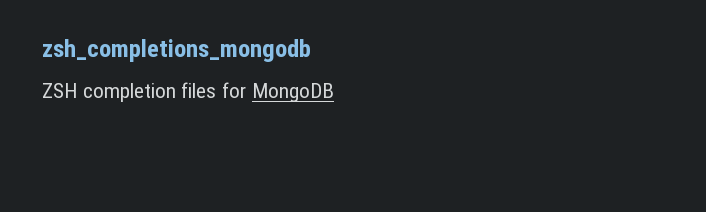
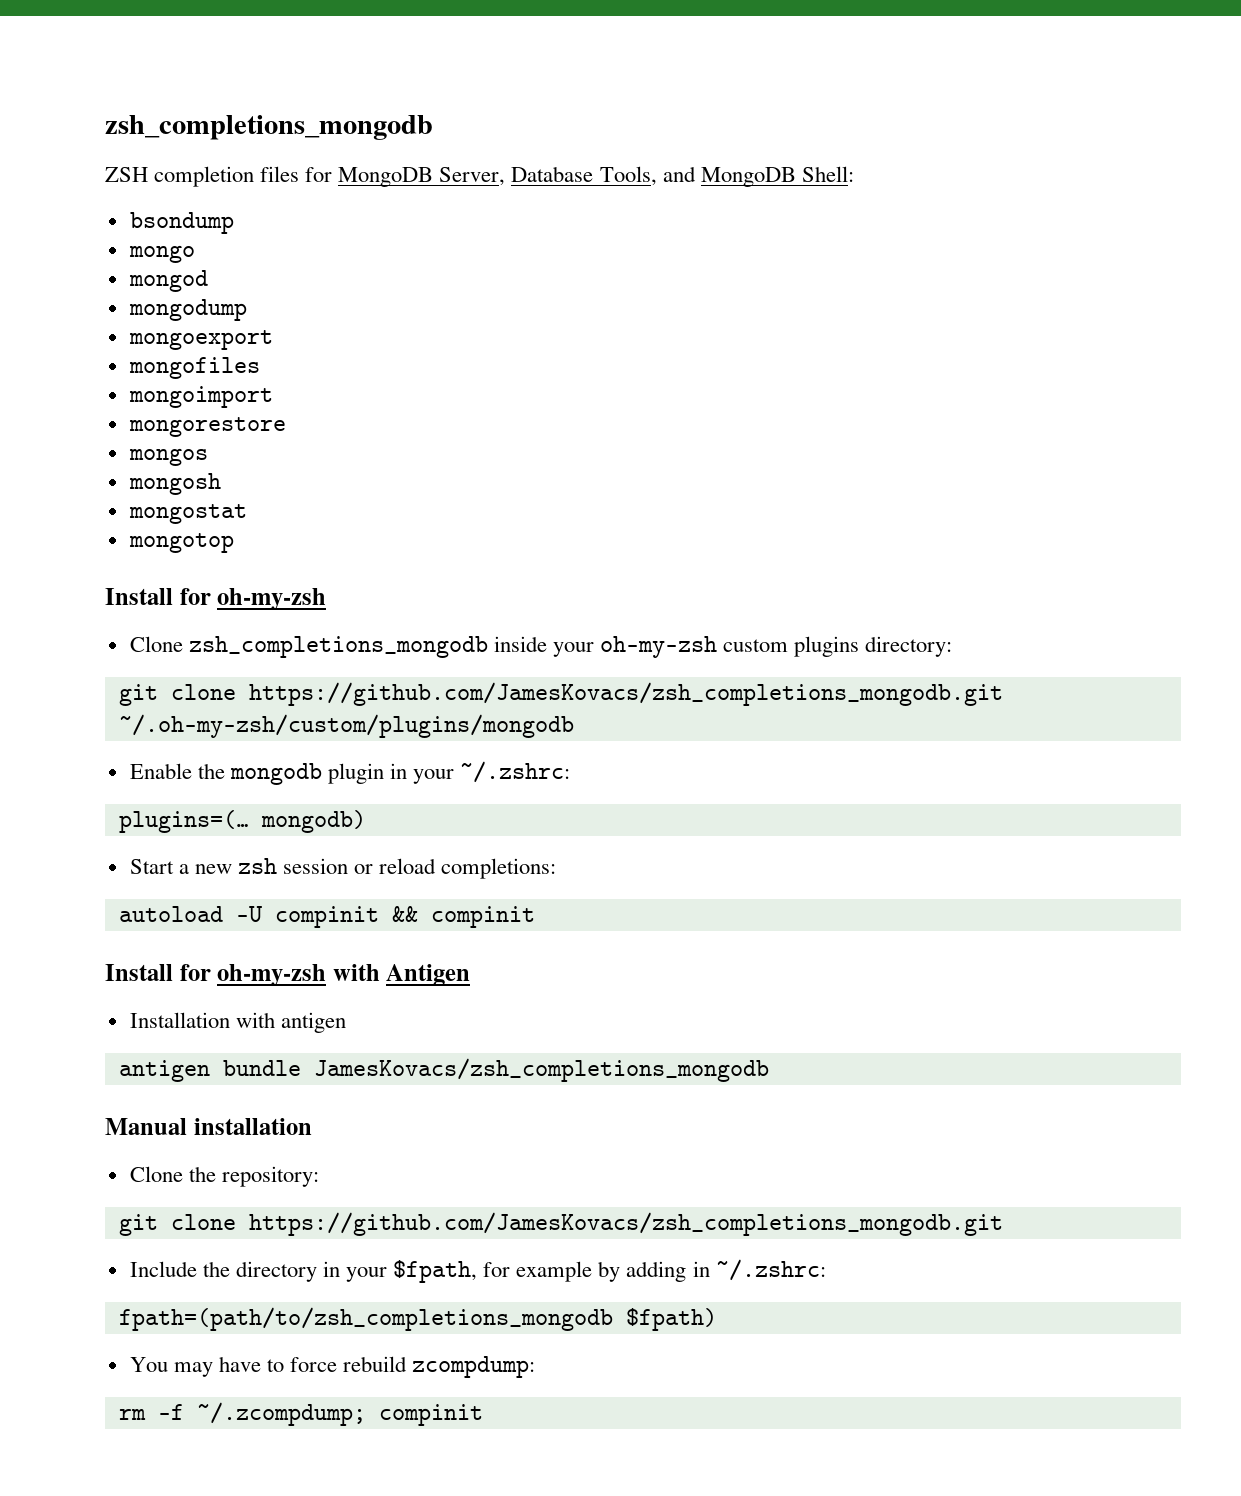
- ZSH completion files for MongoDB
+ ZSH completion files for MongoDB Server, Database Tools, and MongoDB Shell:
+ bsondump
+ mongo
+ mongod
+ mongodump
+ mongoexport
+ mongofiles
+ mongoimport
+ mongorestore
+ mongos
+ mongosh
+ mongostat
+ mongotop
+ Install for oh-my-zsh
+ Clone zsh_completions_mongodb inside your oh-my-zsh custom plugins directory:
+ git clone https://github.com/JamesKovacs/zsh_completions_mongodb.git ~/.oh-my-zsh/custom/plugins/mongodb
+ Enable the mongodb plugin in your ~/.zshrc:
+ plugins=(… mongodb)
+ Start a new zsh session or reload completions:
+ autoload -U compinit && compinit
+ Install for oh-my-zsh with Antigen
+ Installation with antigen
+ antigen bundle JamesKovacs/zsh_completions_mongodb
+ Manual installation
+ Clone the repository:
+ git clone https://github.com/JamesKovacs/zsh_completions_mongodb.git
+ Include the directory in your $fpath, for example by adding in ~/.zshrc:
+ fpath=(path/to/zsh_completions_mongodb $fpath)
+ You may have to force rebuild zcompdump:
+ rm -f ~/.zcompdump; compinit

